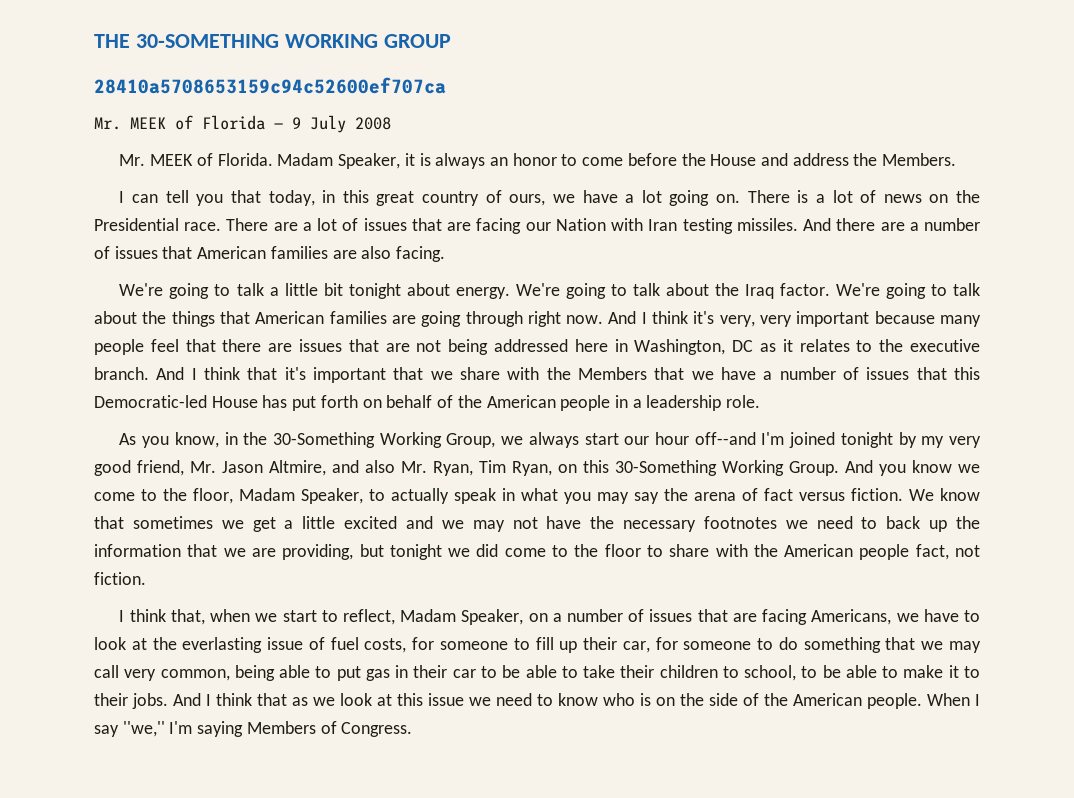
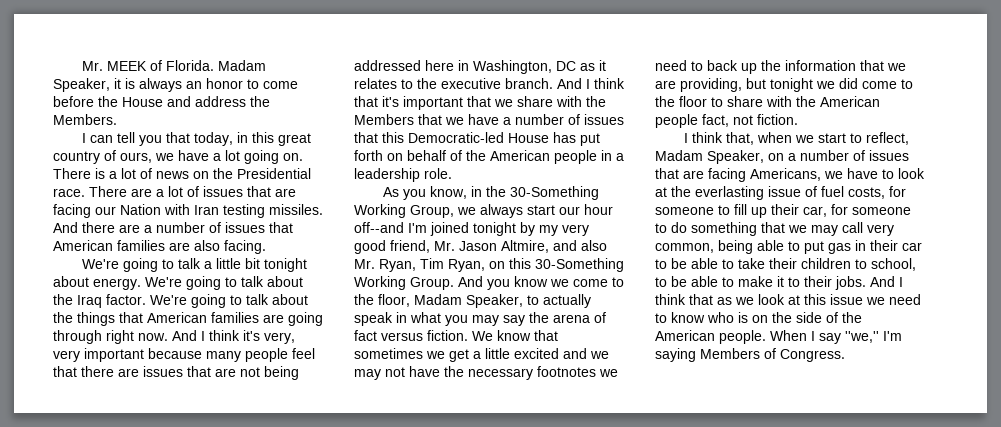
- THE 30-SOMETHING WORKING GROUP
- 28410a5708653159c94c52600ef707ca
- Mr. MEEK of Florida — 9 July 2008

